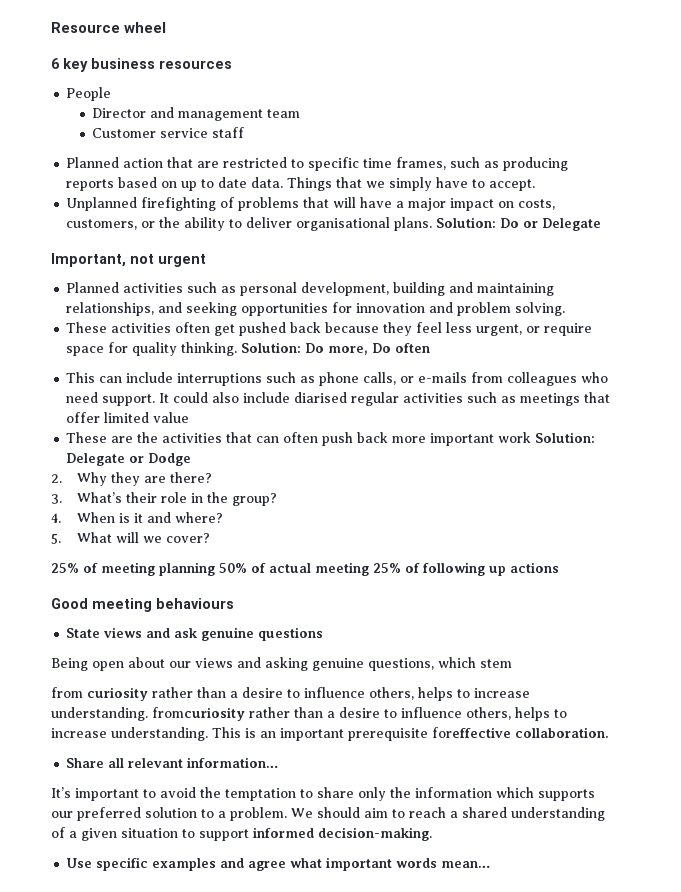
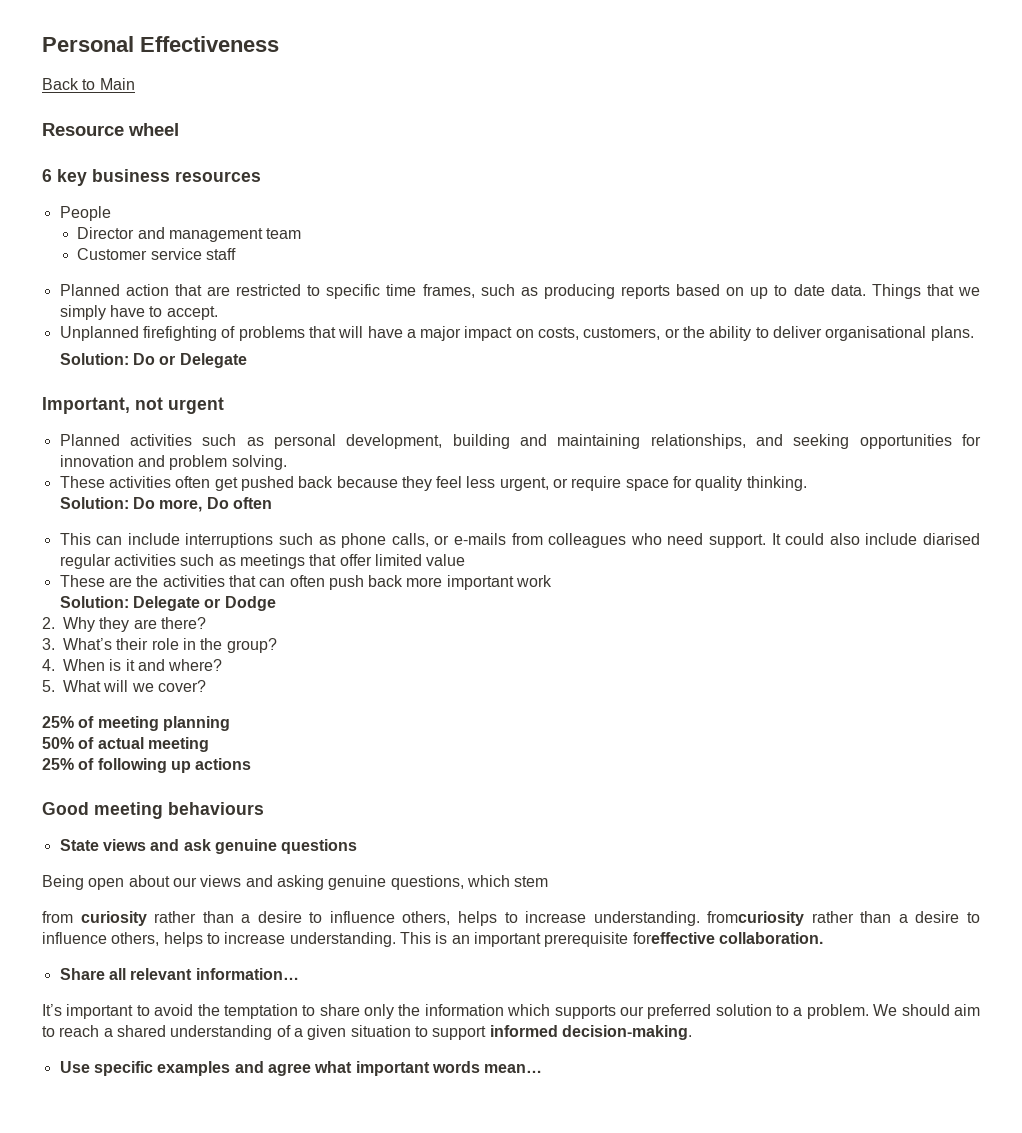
+ Personal Effectiveness
+ Back to Main
- Unplanned firefighting of problems that will have a major impact on costs, customers, or the ability to deliver organisational plans. Solution: Do or Delegate
+ Unplanned firefighting of problems that will have a major impact on costs, customers, or the ability to deliver organisational plans.
+ Solution: Do or Delegate
- These activities often get pushed back because they feel less urgent, or require space for quality thinking. Solution: Do more, Do often
+ These activities often get pushed back because they feel less urgent, or require space for quality thinking.
+ Solution: Do more, Do often
- These are the activities that can often push back more important work Solution: Delegate or Dodge
+ These are the activities that can often push back more important work
+ Solution: Delegate or Dodge
- 25% of meeting planning 50% of actual meeting 25% of following up actions
+ 25% of meeting planning
+ 50% of actual meeting
+ 25% of following up actions

